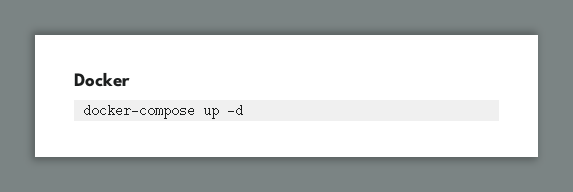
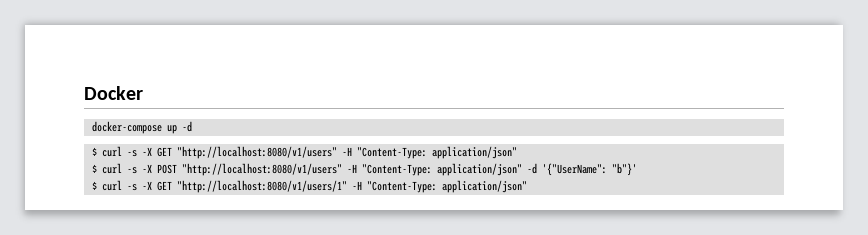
+ $ curl -s -X GET "http://localhost:8080/v1/users" -H "Content-Type: application/json"
+ $ curl -s -X POST "http://localhost:8080/v1/users" -H "Content-Type: application/json" -d '{"UserName": "b"}'
+ $ curl -s -X GET "http://localhost:8080/v1/users/1" -H "Content-Type: application/json"

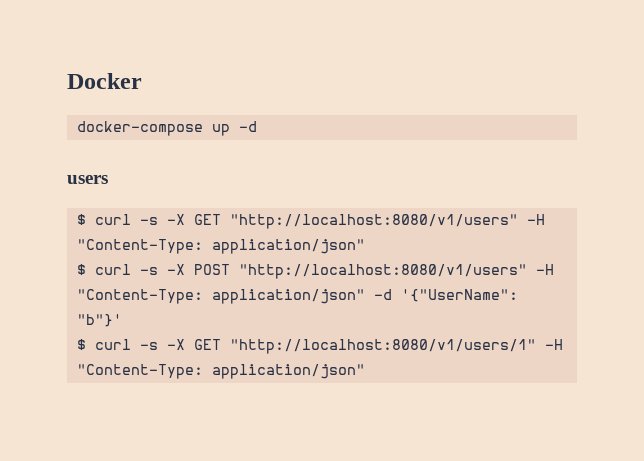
+ users

